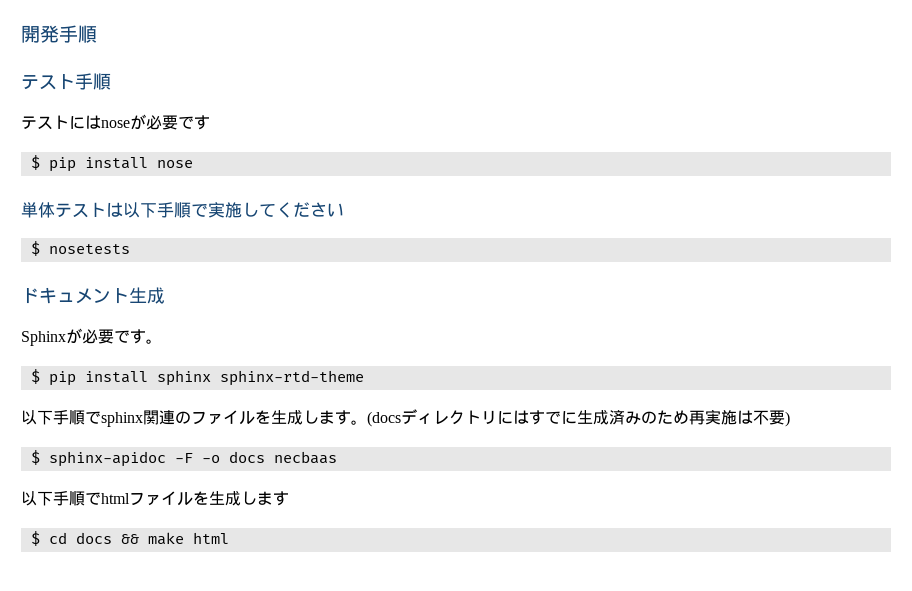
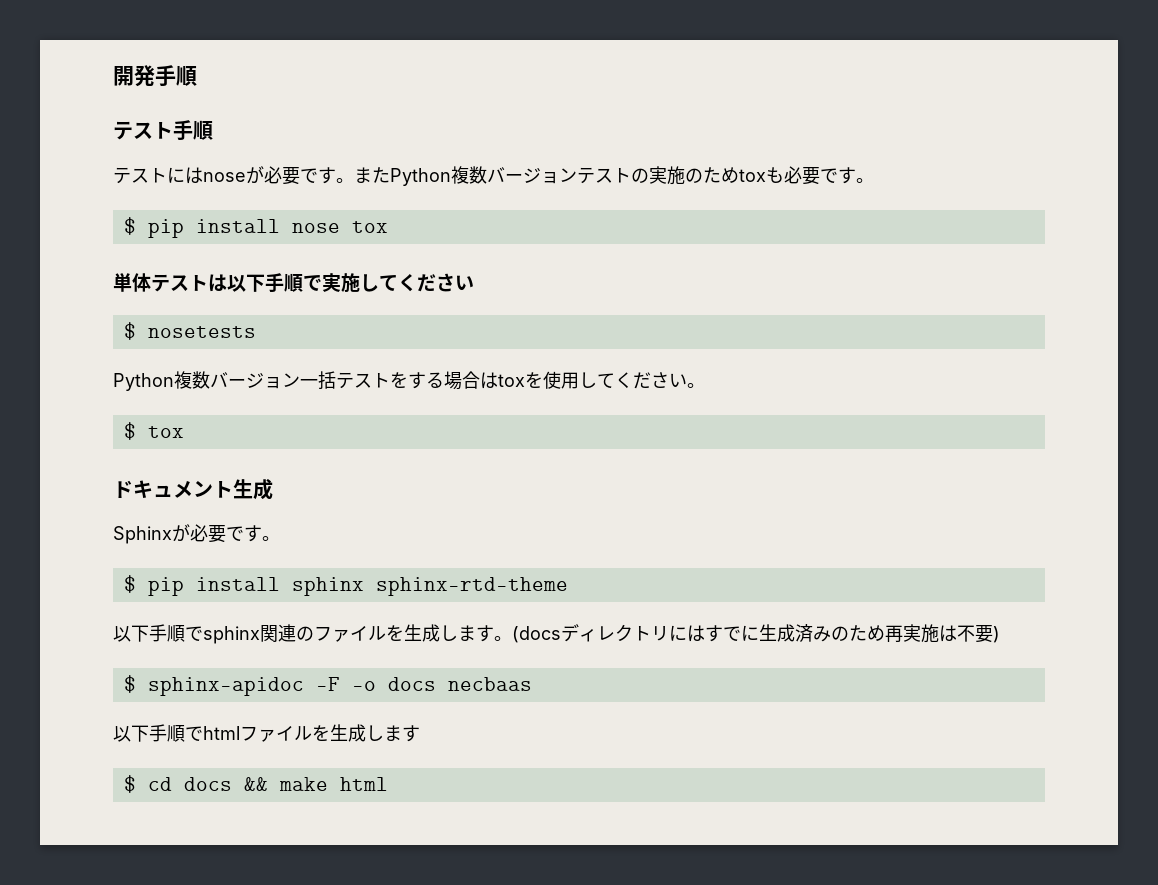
- テストにはnoseが必要です
+ テストにはnoseが必要です。またPython複数バージョンテストの実施のためtoxも必要です。
- $ pip install nose
+ $ pip install nose tox
+ Python複数バージョン一括テストをする場合はtoxを使用してください。
+ $ tox

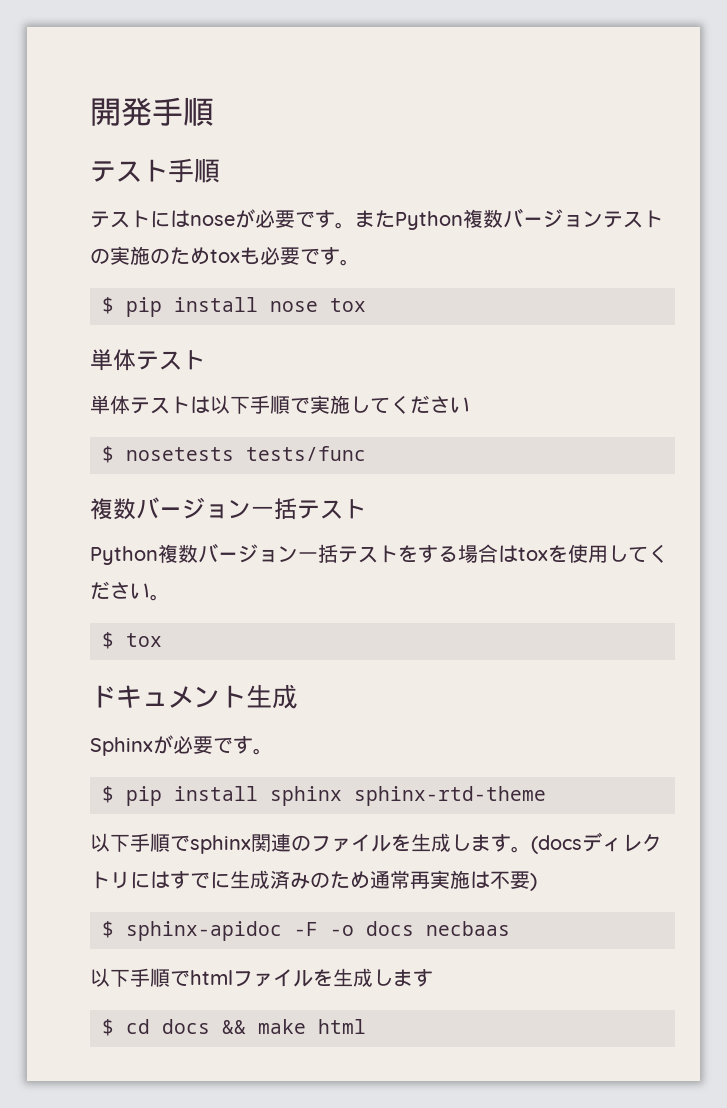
  $ pip install nose tox
+ 単体テスト
- $ nosetests
+ $ nosetests tests/func
+ 複数バージョン一括テスト
- (docsディレクトリにはすでに生成済みのため再実施は不要)
+ (docsディレクトリにはすでに生成済みのため通常再実施は不要)

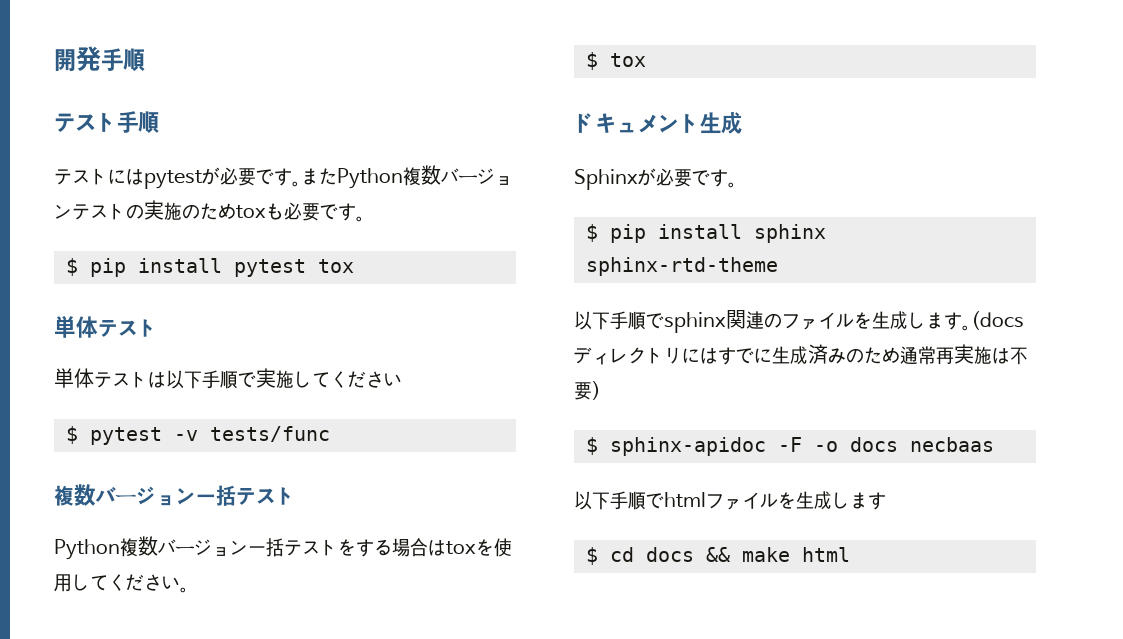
- テストにはnoseが必要です。
+ テストにはpytestが必要です。
- $ pip install nose tox
+ $ pip install pytest tox
- $ nosetests tests/func
+ $ pytest -v tests/func

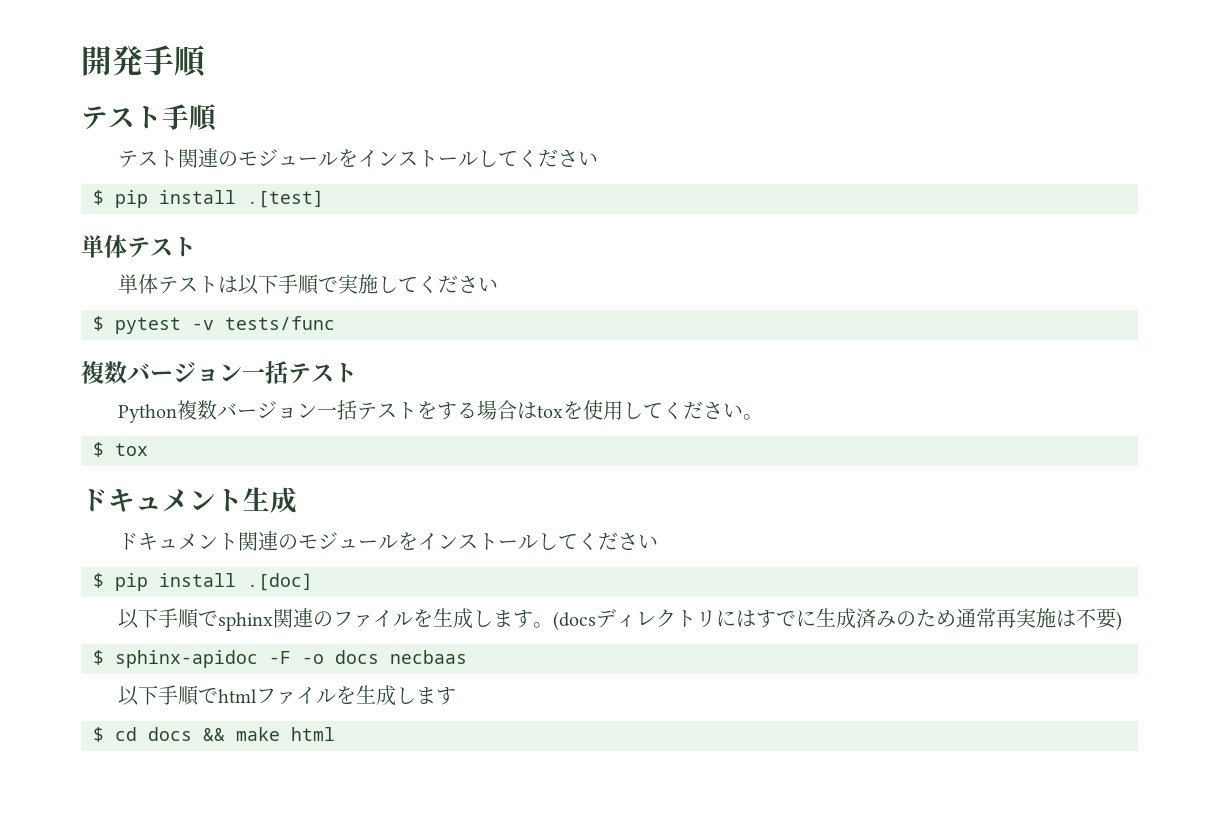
- テストにはpytestが必要です。またPython複数バージョンテストの実施のためtoxも必要です。
- $ pip install pytest tox
+ テスト関連のモジュールをインストールしてください
+ $ pip install .[test]
- Sphinxが必要です。
- $ pip install sphinx sphinx-rtd-theme
+ ドキュメント関連のモジュールをインストールしてください
+ $ pip install .[doc]

